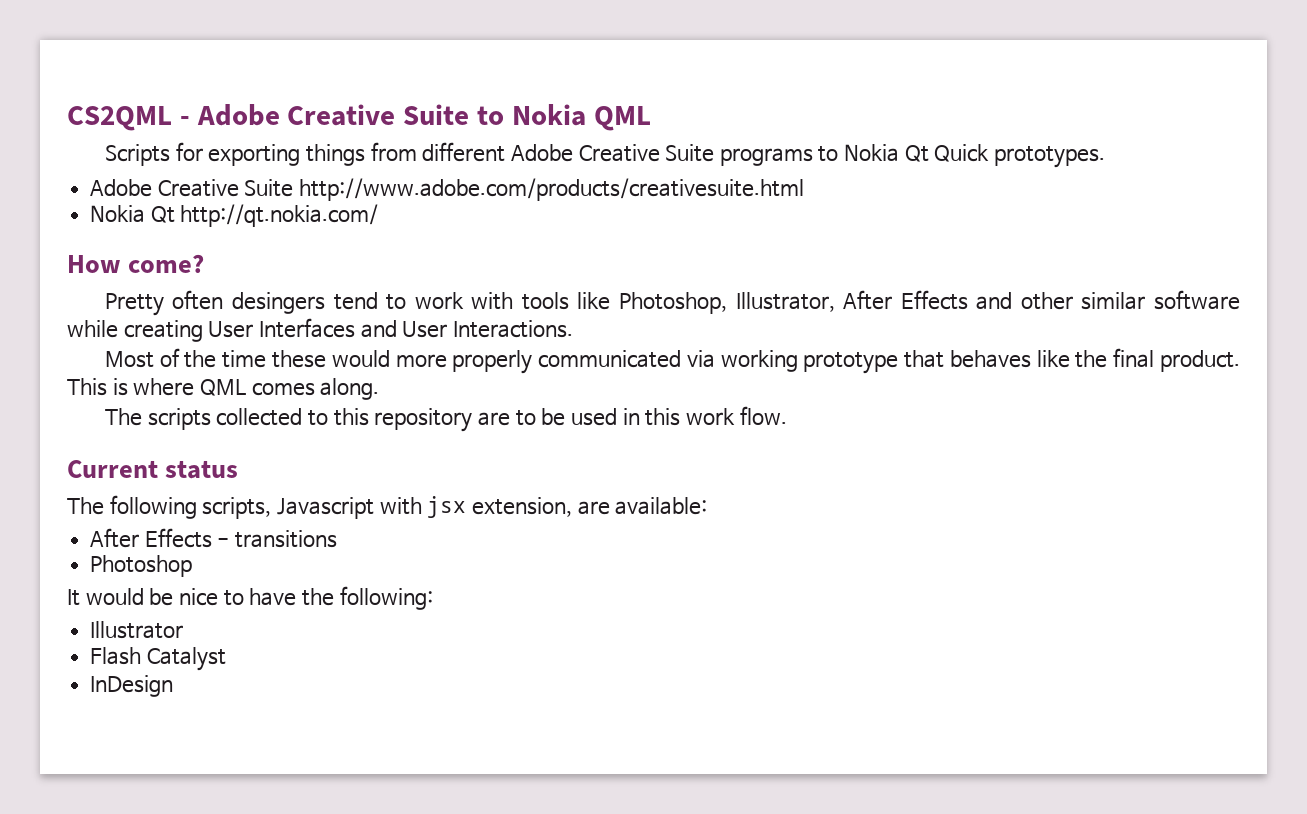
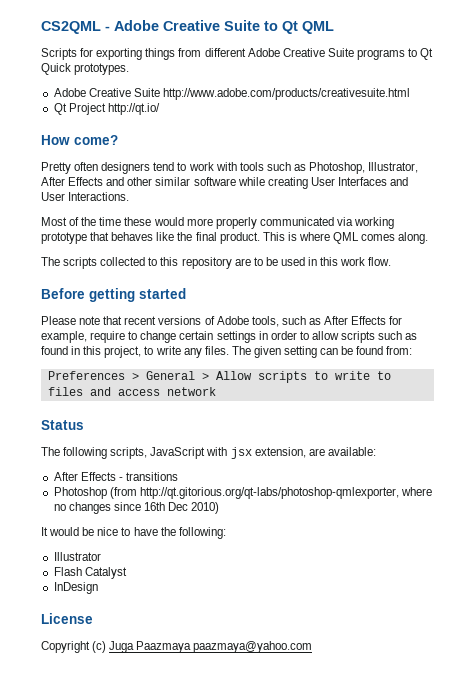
- CS2QML - Adobe Creative Suite to Nokia QML
+ CS2QML - Adobe Creative Suite to Qt QML
- Scripts for exporting things from different Adobe Creative Suite programs to Nokia Qt Quick prototypes.
+ Scripts for exporting things from different Adobe Creative Suite programs to Qt Quick prototypes.
- Nokia Qt http://qt.nokia.com/
+ Qt Project http://qt.io/
- Pretty often desingers tend to work with tools like Photoshop, Illustrator, After Effects and other similar software while creating User Interfaces and User Interactions.
+ Pretty often designers tend to work with tools such as Photoshop, Illustrator, After Effects and other similar software while creating User Interfaces and User Interactions.
- Current status
+ Before getting started
+ Please note that recent versions of Adobe tools, such as After Effects for example, require to change certain settings in order to allow scripts such as found in this project, to write any files. The given setting can be found from:
+ Preferences > General > Allow scripts to write to files and access network
+ Status
- The following scripts, Javascript with jsx extension, are available:
+ The following scripts, JavaScript with jsx extension, are available:
- Photoshop
+ Photoshop (from http://qt.gitorious.org/qt-labs/photoshop-qmlexporter, where no changes since 16th Dec 2010)
+ License
+ Copyright (c) Juga Paazmaya paazmaya@yahoo.com

